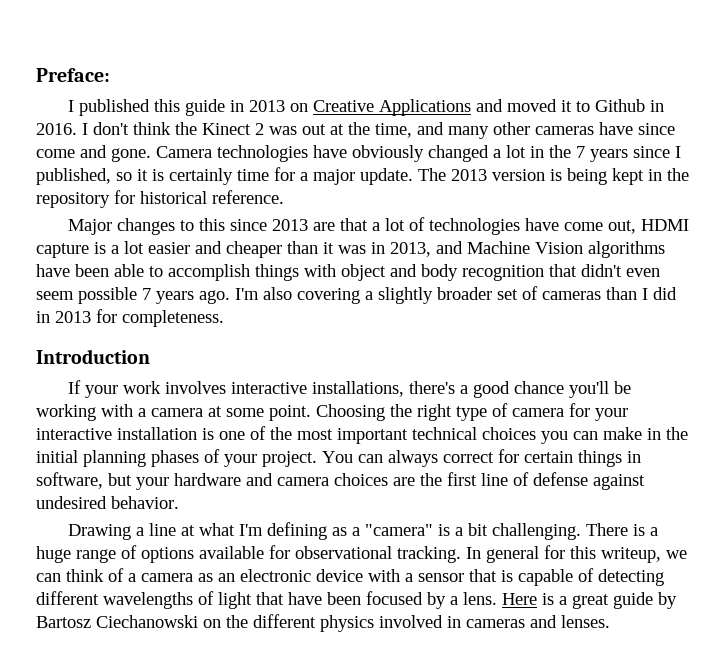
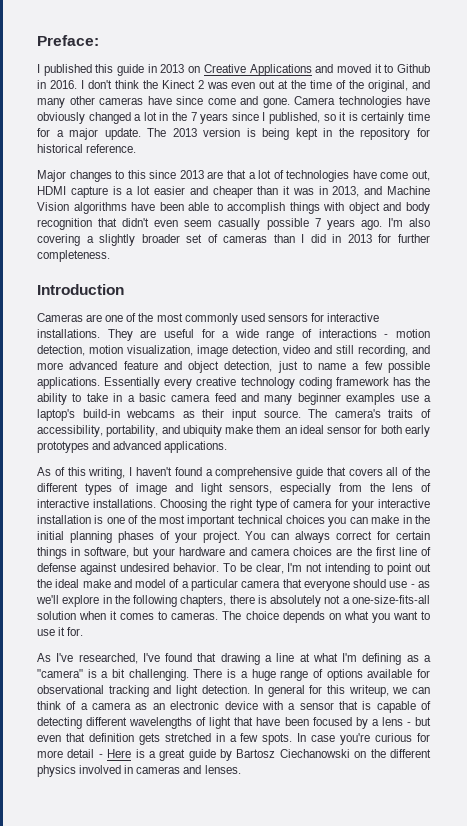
- I don't think the Kinect 2 was out at the time, and many other cameras have since come and gone.
+ I don't think the Kinect 2 was even out at the time of the original, and many other cameras have since come and gone.
- Major changes to this since 2013 are that a lot of technologies have come out, HDMI capture is a lot easier and cheaper than it was in 2013, and Machine Vision algorithms have been able to accomplish things with object and body recognition that didn't even seem possible 7 years ago.
+ Major changes to this since 2013 are that a lot of technologies have come out, HDMI capture is a lot easier and cheaper than it was in 2013, and Machine Vision algorithms have been able to accomplish things with object and body recognition that didn't even seem casually possible 7 years ago.
- I'm also covering a slightly broader set of cameras than I did in 2013 for completeness.
+ I'm also covering a slightly broader set of cameras than I did in 2013 for further completeness.
- If your work involves interactive installations, there's a good chance you'll be working with a camera at some point.
+ Cameras are one of the most commonly used sensors for interactive installations. They are useful for a wide range of interactions - motion detection, motion visualization, image detection, video and still recording, and more advanced feature and object detection, just to name a few possible applications. Essentially every creative technology coding framework has the ability to take in a basic camera feed and many beginner examples use a laptop's build-in webcams as their input source. The camera's traits of accessibility, portability, and ubiquity make them an ideal sensor for both early prototypes and advanced applications.
+ As of this writing, I haven't found a comprehensive guide that covers all of the different types of image and light sensors, especially from the lens of interactive installations.
- You can always correct for certain things in software, but your hardware and camera choices are the first line of defense against undesired behavior.
- Drawing a line at what I'm defining as a "camera" is a bit challenging.
+ You can always correct for certain things in software, but your hardware and camera choices are the first line of defense against undesired behavior. To be clear, I'm not intending to point out the ideal make and model of a particular camera that everyone should use - as we'll explore in the following chapters, there is absolutely not a one-size-fits-all solution when it comes to cameras. The choice depends on what you want to use it for.
+ As I've researched, I've found that drawing a line at what I'm defining as a "camera" is a bit challenging.
- There is a huge range of options available for observational tracking.
+ There is a huge range of options available for observational tracking and light detection.
- In general for this writeup, we can think of a camera as an electronic device with a sensor that is capable of detecting different wavelengths of light that have been focused by a lens. Here is a great guide by Bartosz Ciechanowski on the different physics involved in cameras and lenses.
+ In general for this writeup, we can think of a camera as an electronic device with a sensor that is capable of detecting different wavelengths of light that have been focused by a lens - but even that definition gets stretched in a few spots. In case you're curious for more detail - Here is a great guide by Bartosz Ciechanowski on the different physics involved in cameras and lenses.

